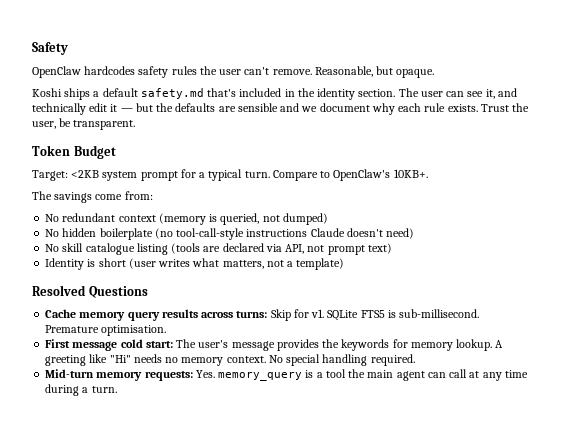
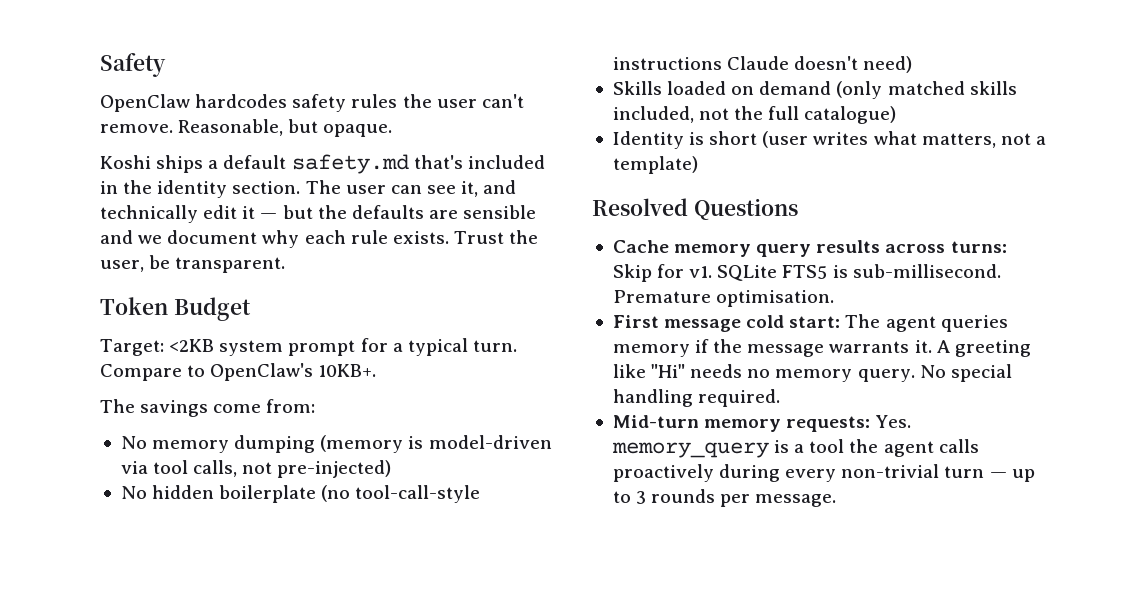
- No redundant context (memory is queried, not dumped)
+ No memory dumping (memory is model-driven via tool calls, not pre-injected)
- No skill catalogue listing (tools are declared via API, not prompt text)
+ Skills loaded on demand (only matched skills included, not the full catalogue)
- First message cold start: The user's message provides the keywords for memory lookup.
+ First message cold start: The agent queries memory if the message warrants it.
- A greeting like "Hi" needs no memory context.
+ A greeting like "Hi" needs no memory query.
- Mid-turn memory requests: Yes. memory_query is a tool the main agent can call at any time during a turn.
+ Mid-turn memory requests: Yes. memory_query is a tool the agent calls proactively during every non-trivial turn — up to 3 rounds per message.

